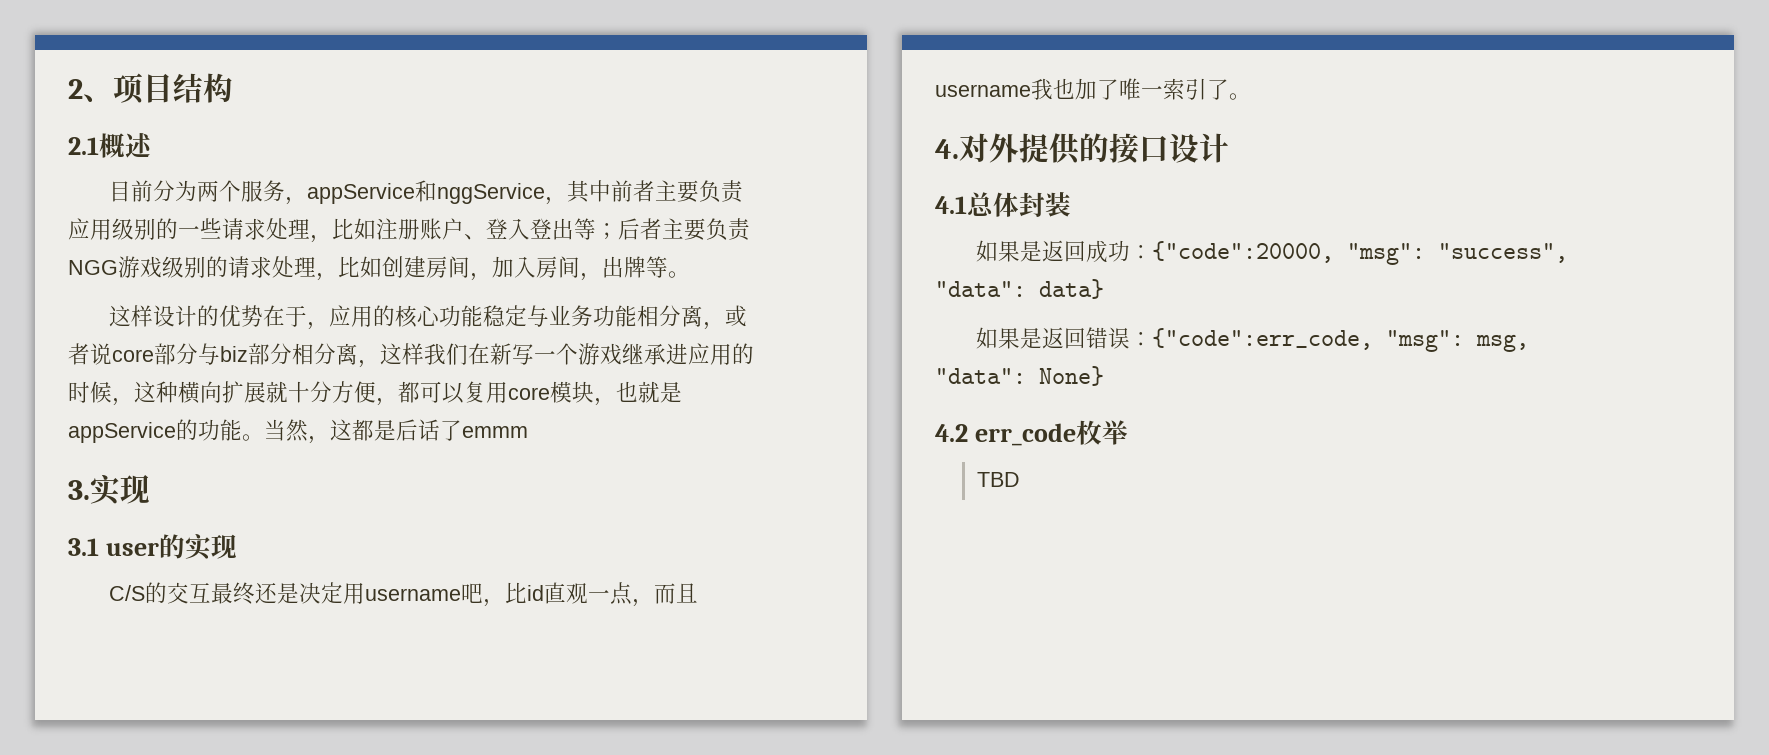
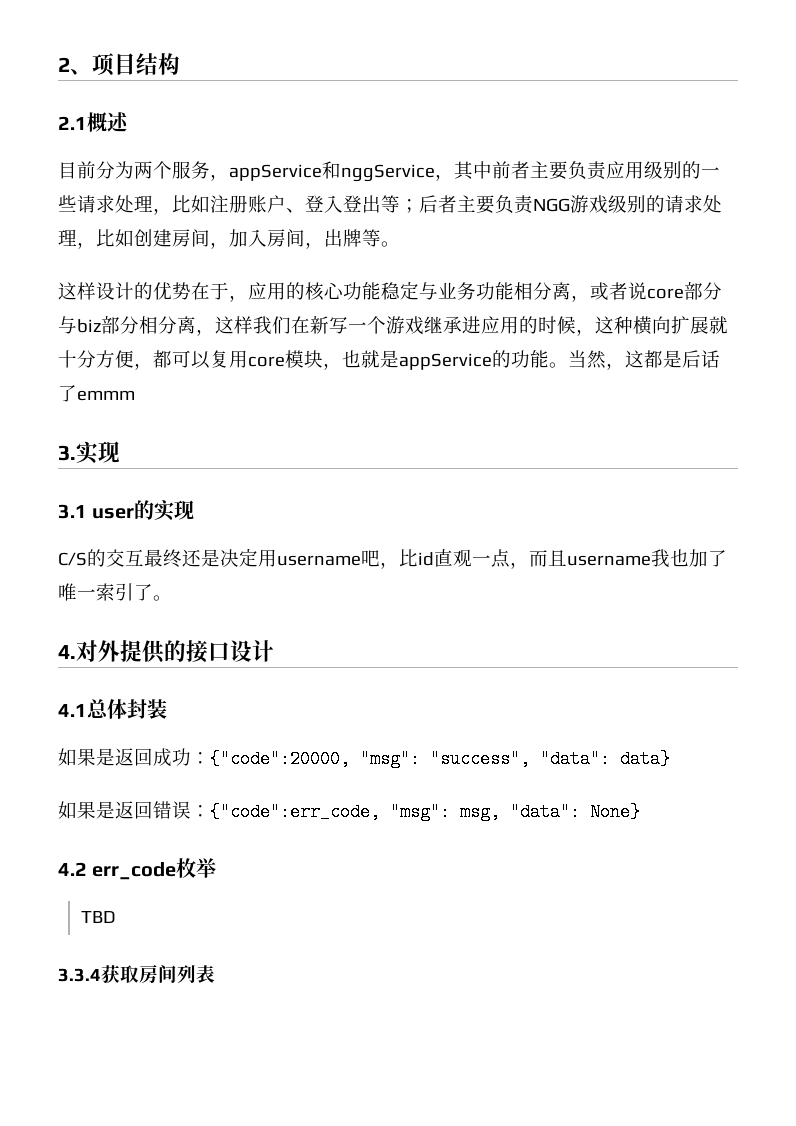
+ 3.3.4获取房间列表

